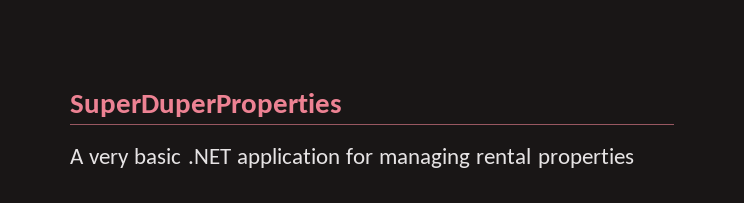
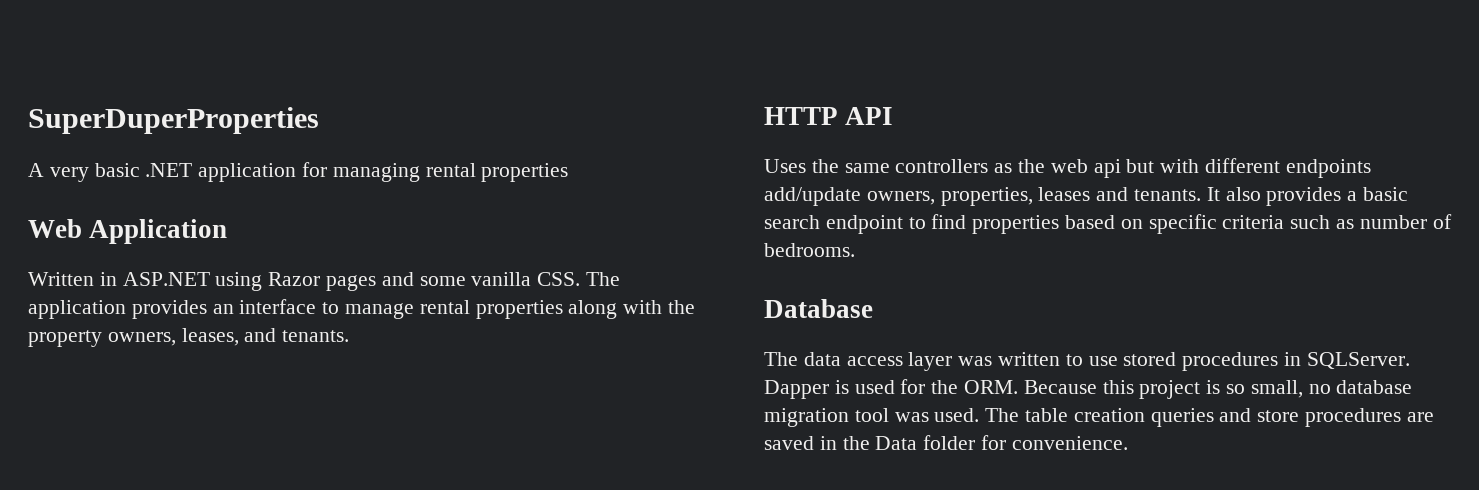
+ Web Application
+ Written in ASP.NET using Razor pages and some vanilla CSS. The application provides an interface to manage rental properties along with the property owners, leases, and tenants.
+ HTTP API
+ Uses the same controllers as the web api but with different endpoints add/update owners, properties, leases and tenants. It also provides a basic search endpoint to find properties based on specific criteria such as number of bedrooms.
+ Database
+ The data access layer was written to use stored procedures in SQLServer. Dapper is used for the ORM. Because this project is so small, no database migration tool was used. The table creation queries and store procedures are saved in the Data folder for convenience.

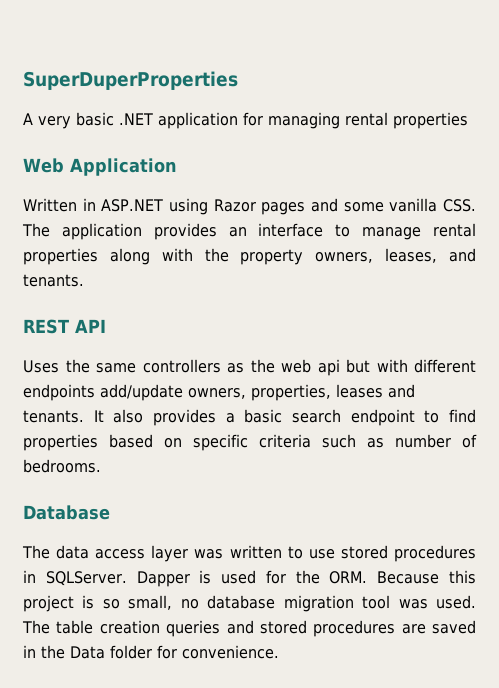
- HTTP API
+ REST API
- The table creation queries and store procedures are saved in the Data folder for convenience.
+ The table creation queries and stored procedures are saved in the Data folder for convenience.

